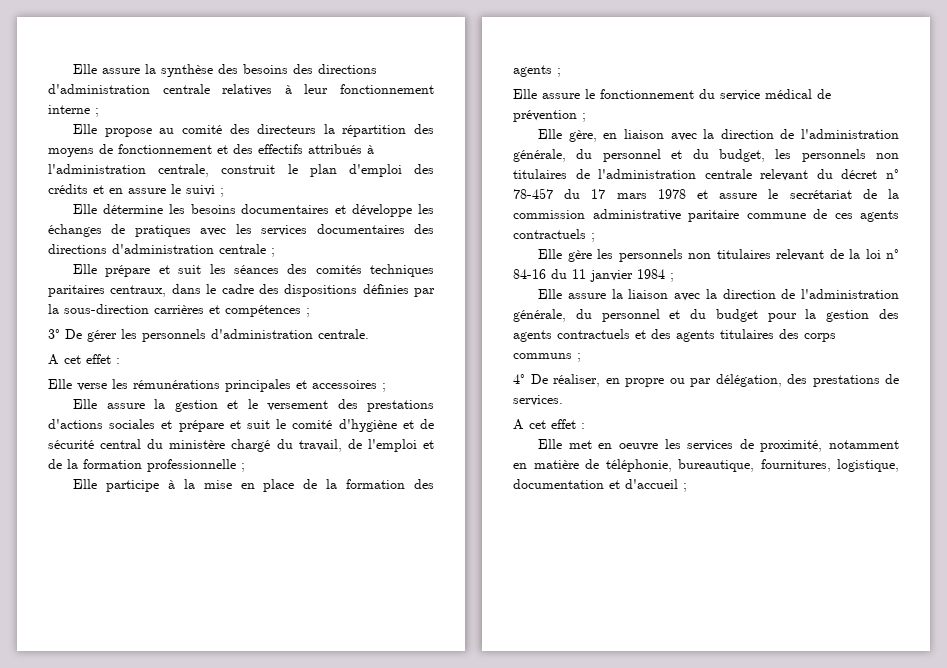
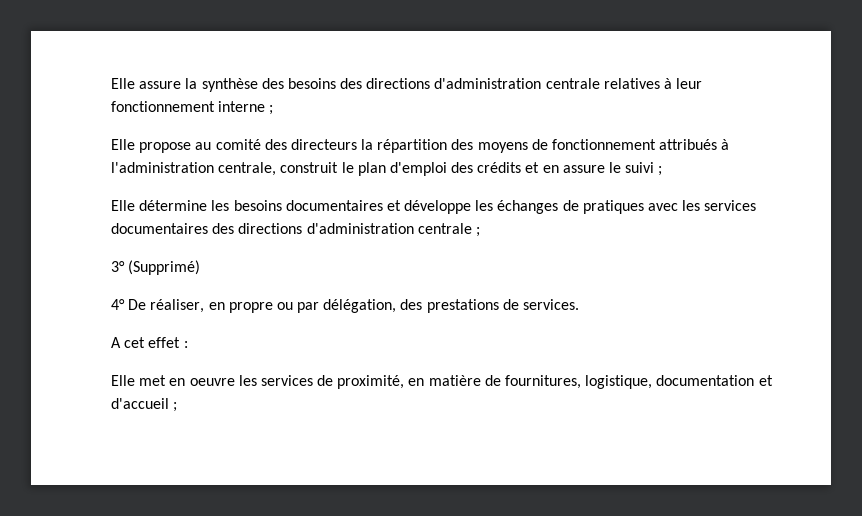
- Elle propose au comité des directeurs la répartition des moyens de fonctionnement et des effectifs attribués à l'administration centrale, construit le plan d'emploi des crédits et en assure le suivi ;
+ Elle propose au comité des directeurs la répartition des moyens de fonctionnement attribués à l'administration centrale, construit le plan d'emploi des crédits et en assure le suivi ;
- Elle prépare et suit les séances des comités techniques paritaires centraux, dans le cadre des dispositions définies par la sous-direction carrières et compétences ;
- 3° De gérer les personnels d'administration centrale.
- A cet effet :
- Elle verse les rémunérations principales et accessoires ;
- Elle assure la gestion et le versement des prestations d'actions sociales et prépare et suit le comité d'hygiène et de sécurité central du ministère chargé du travail, de l'emploi et de la formation professionnelle ;
- Elle participe à la mise en place de la formation des agents ;
- Elle assure le fonctionnement du service médical de prévention ;
- Elle gère, en liaison avec la direction de l'administration générale, du personnel et du budget, les personnels non titulaires de l'administration centrale relevant du décret n° 78-457 du 17 mars 1978 et assure le secrétariat de la commission administrative paritaire commune de ces agents contractuels ;
- Elle gère les personnels non titulaires relevant de la loi n° 84-16 du 11 janvier 1984 ;
- Elle assure la liaison avec la direction de l'administration générale, du personnel et du budget pour la gestion des agents contractuels et des agents titulaires des corps communs ;
+ 3° (Supprimé)
- Elle met en oeuvre les services de proximité, notamment en matière de téléphonie, bureautique, fournitures, logistique, documentation et d'accueil ;
+ Elle met en oeuvre les services de proximité, en matière de fournitures, logistique, documentation et d'accueil ;

